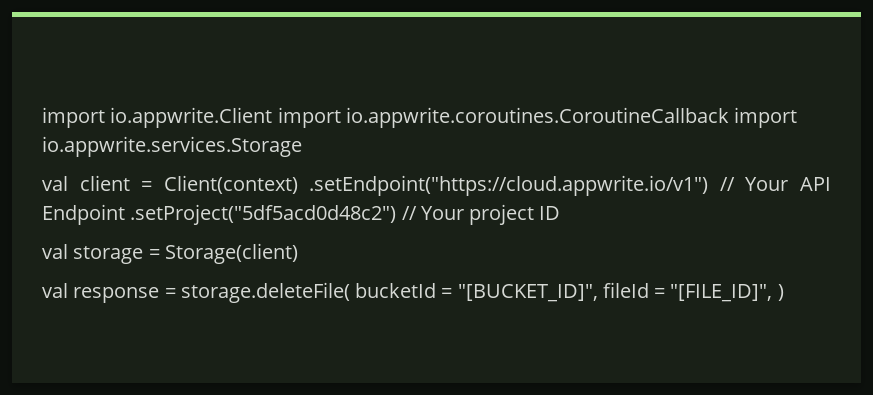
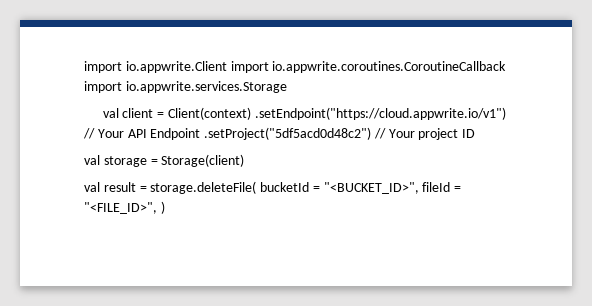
- val response = storage.deleteFile( bucketId = "[BUCKET_ID]", fileId = "[FILE_ID]", )
+ val result = storage.deleteFile( bucketId = "<BUCKET_ID>", fileId = "<FILE_ID>", )

